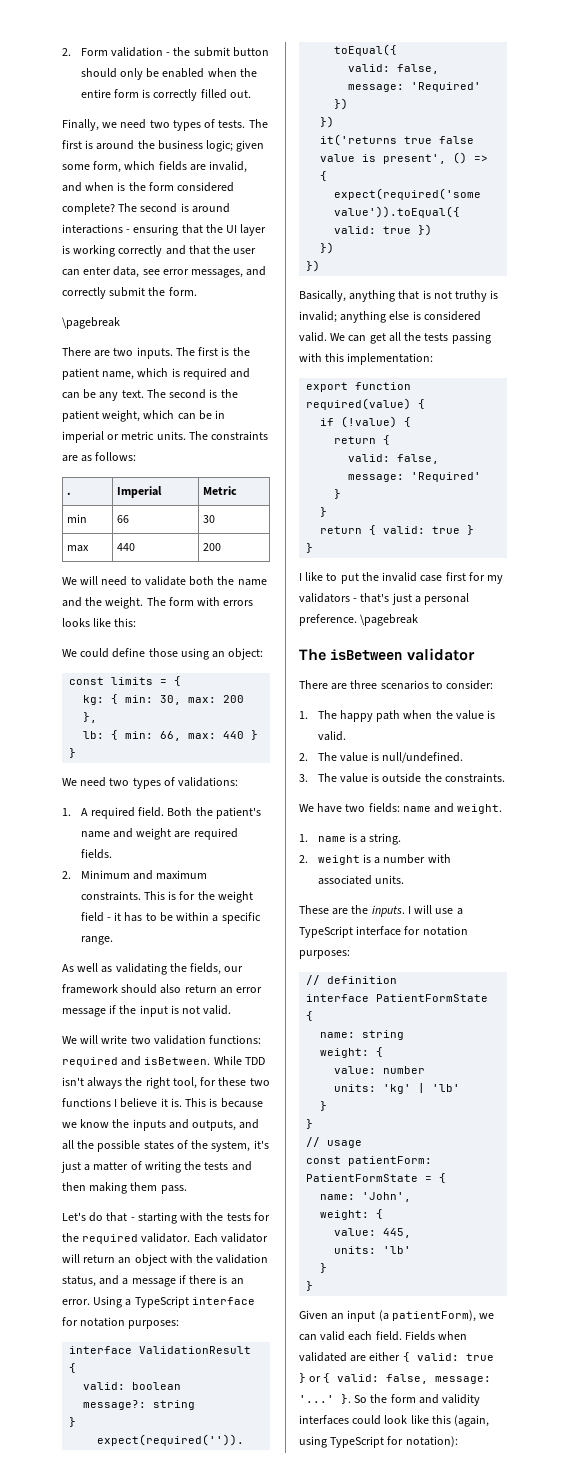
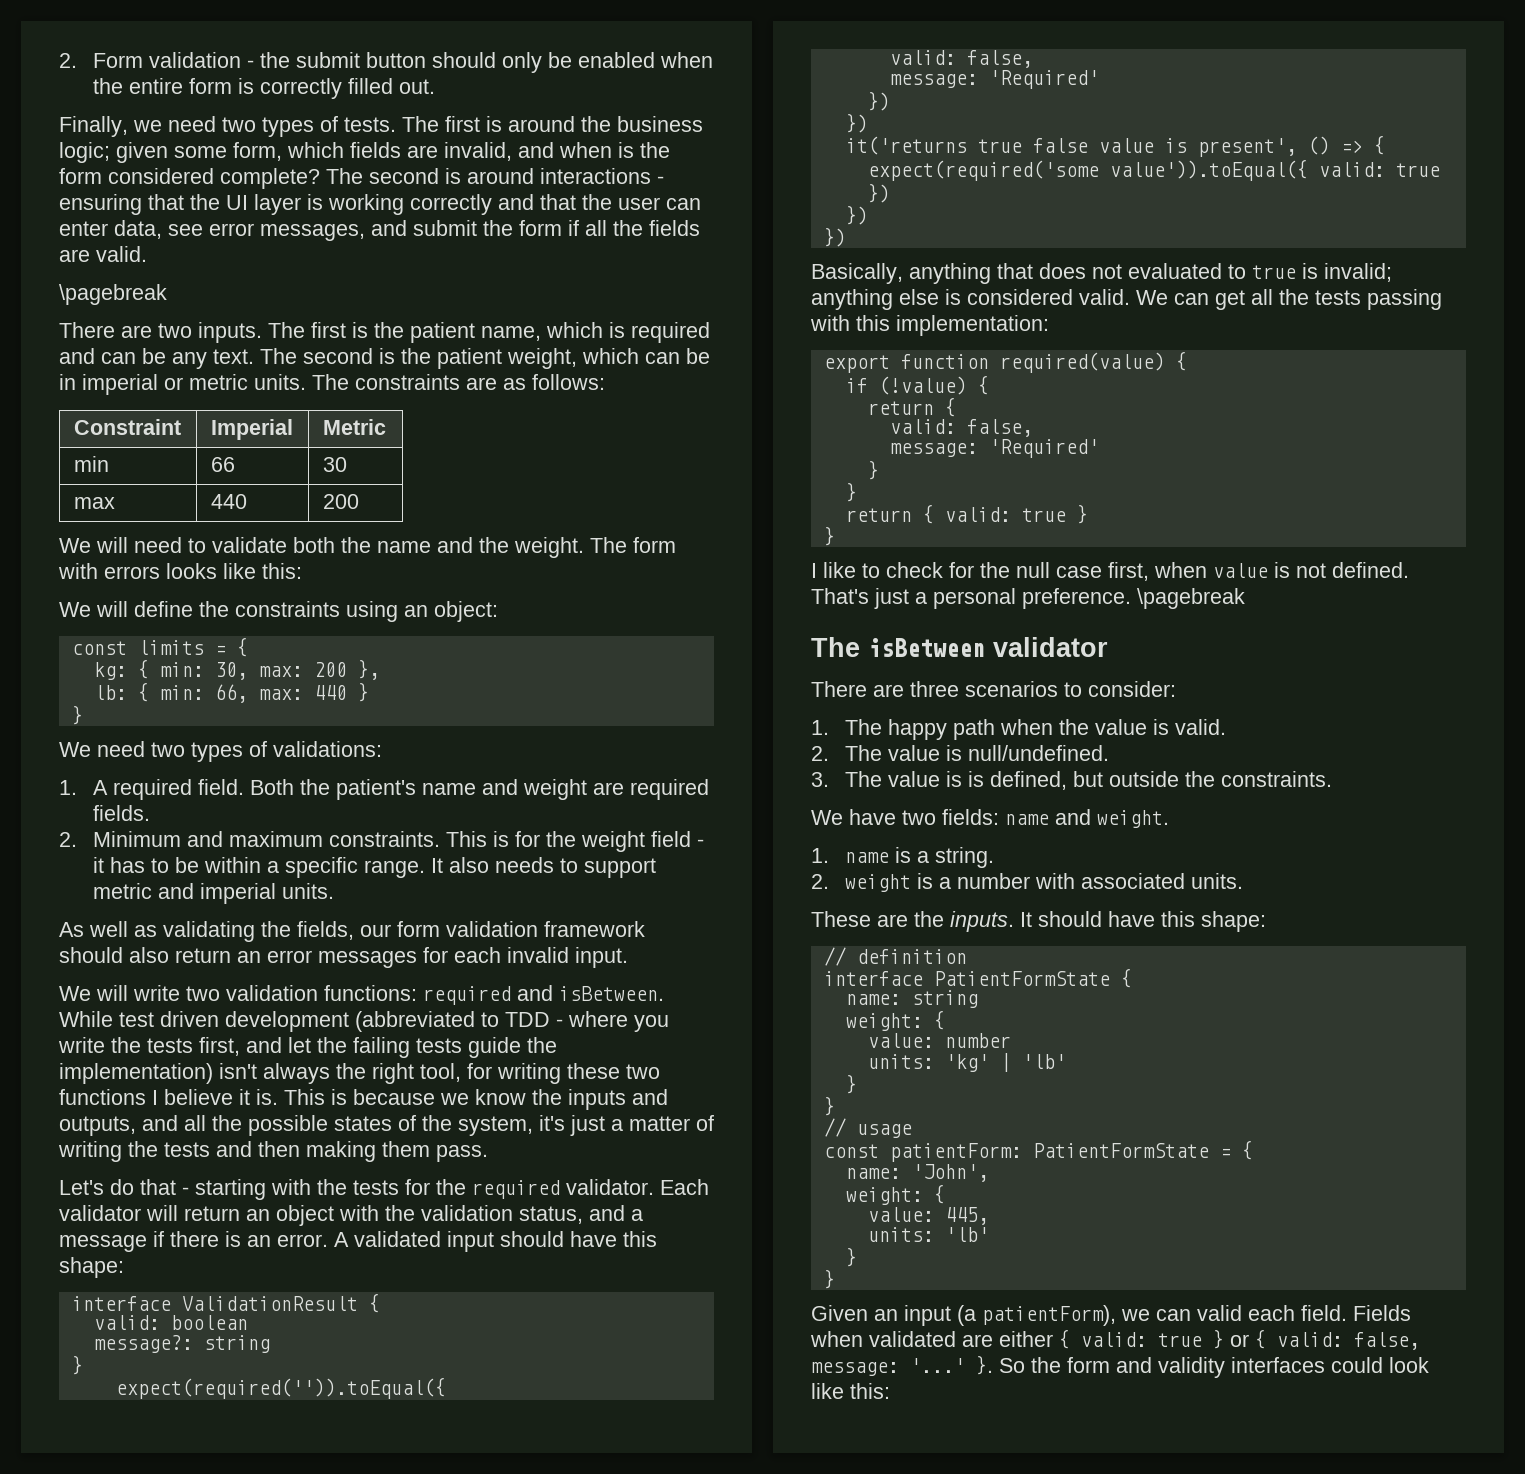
- The second is around interactions - ensuring that the UI layer is working correctly and that the user can enter data, see error messages, and correctly submit the form.
+ The second is around interactions - ensuring that the UI layer is working correctly and that the user can enter data, see error messages, and submit the form if all the fields are valid.
- . | Imperial | Metric
+ Constraint | Imperial | Metric
- We could define those using an object:
+ We will define the constraints using an object:
+ It also needs to support metric and imperial units.
- As well as validating the fields, our framework should also return an error message if the input is not valid.
+ As well as validating the fields, our form validation framework should also return an error messages for each invalid input.
- While TDD isn't always the right tool, for these two functions I believe it is.
+ While test driven development (abbreviated to TDD - where you write the tests first, and let the failing tests guide the implementation) isn't always the right tool, for writing these two functions I believe it is.
- Using a TypeScript interface for notation purposes:
+ A validated input should have this shape:
- Basically, anything that is not truthy is invalid; anything else is considered valid.
+ Basically, anything that does not evaluated to true is invalid; anything else is considered valid.
- I like to put the invalid case first for my validators - that's just a personal preference.
+ I like to check for the null case first, when value is not defined. That's just a personal preference.
- 3. The value is outside the constraints.
+ 3. The value is is defined, but outside the constraints.
- I will use a TypeScript interface for notation purposes:
+ It should have this shape:
- So the form and validity interfaces could look like this (again, using TypeScript for notation):
+ So the form and validity interfaces could look like this:

